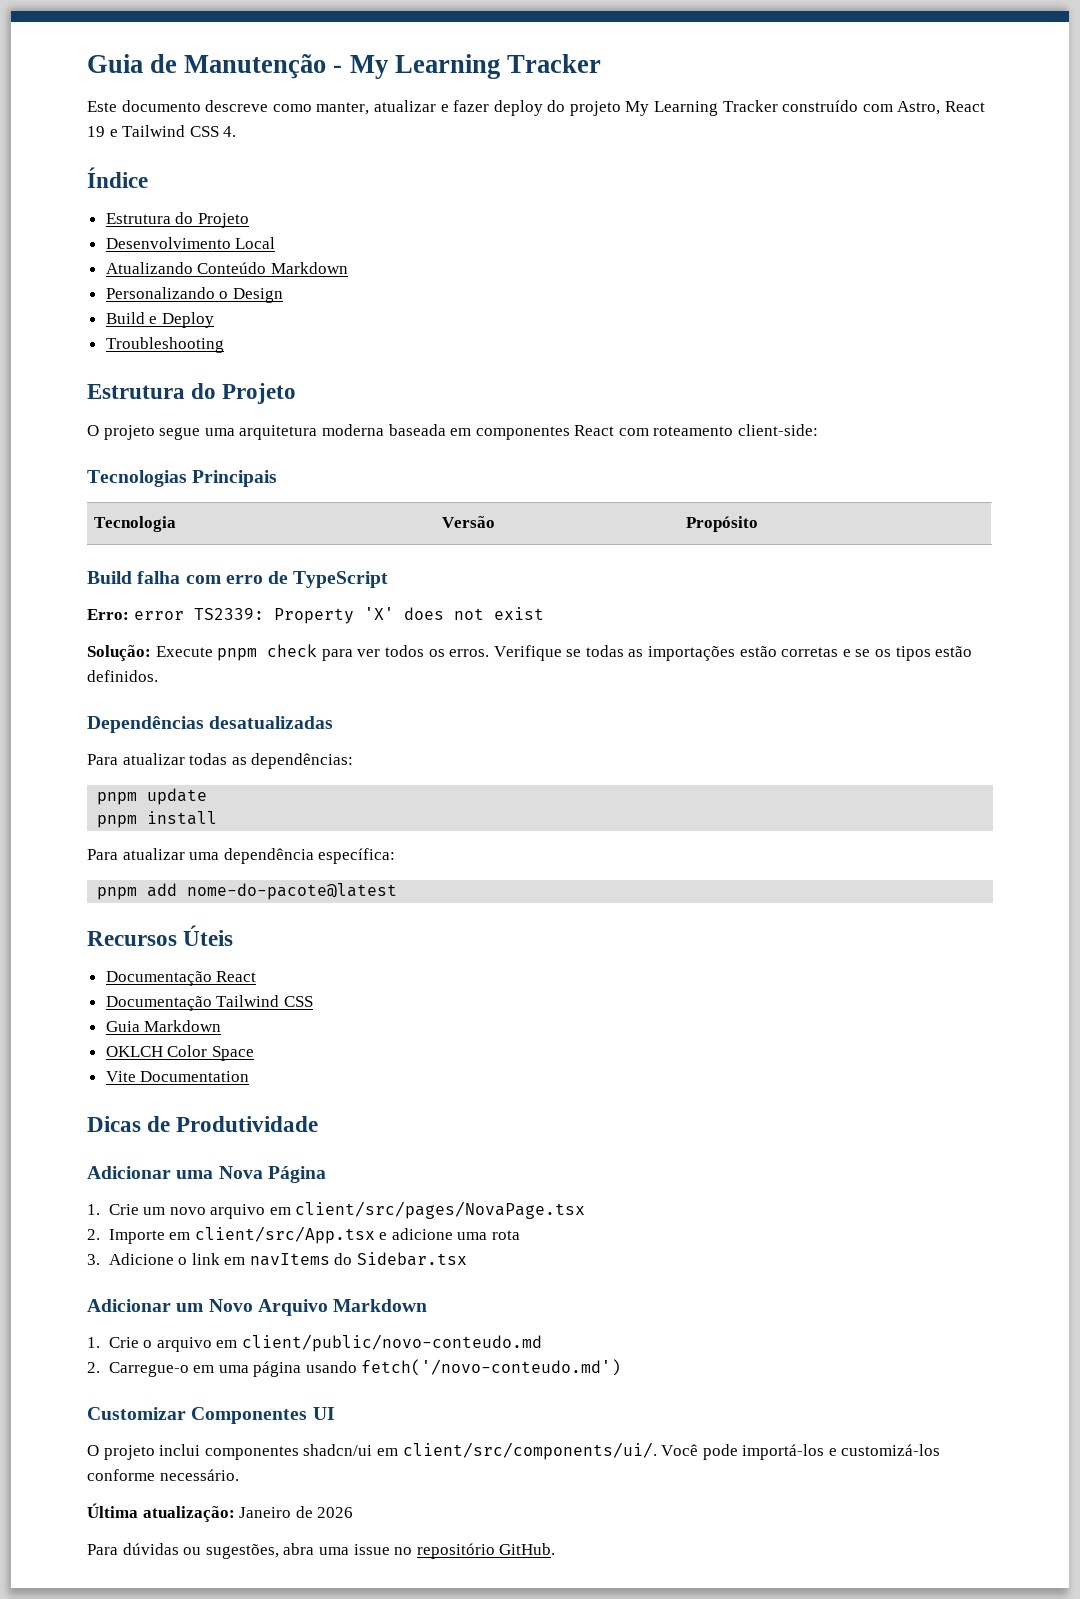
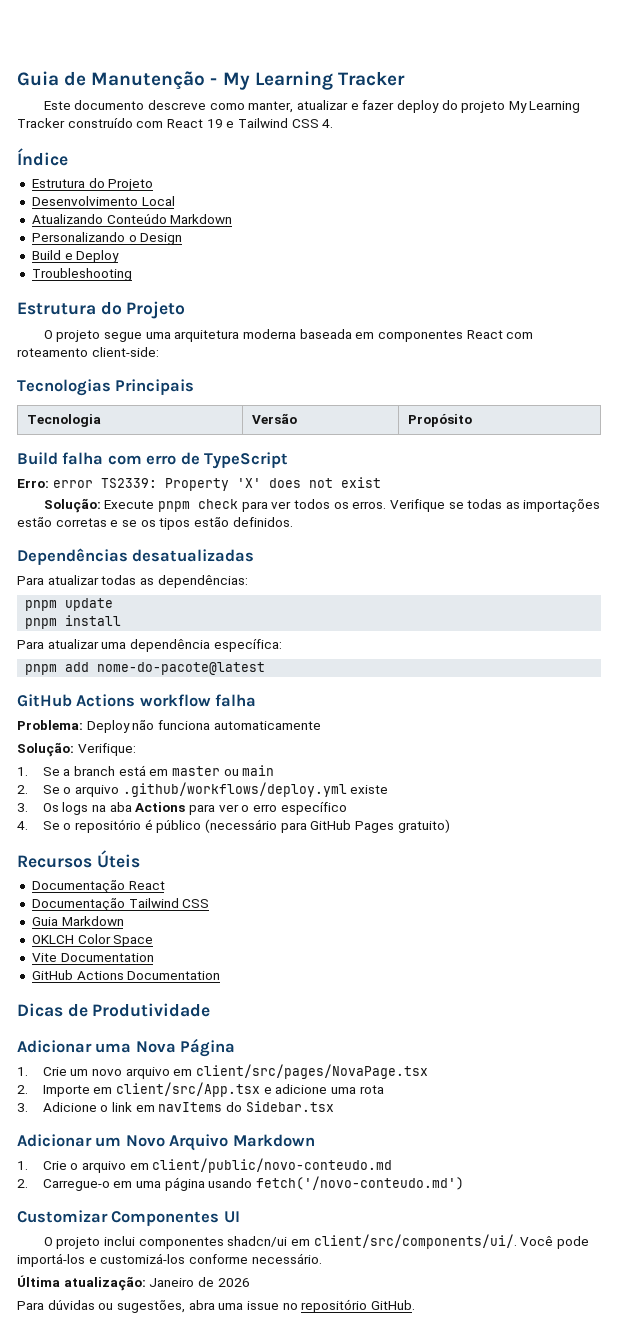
- Este documento descreve como manter, atualizar e fazer deploy do projeto My Learning Tracker construído com Astro, React 19 e Tailwind CSS 4.
+ Este documento descreve como manter, atualizar e fazer deploy do projeto My Learning Tracker construído com React 19 e Tailwind CSS 4.
+ GitHub Actions workflow falha
+ Problema: Deploy não funciona automaticamente
+ Solução: Verifique:
+ 1. Se a branch está em master ou main
+ 2. Se o arquivo .github/workflows/deploy.yml existe
+ 3. Os logs na aba Actions para ver o erro específico
+ 4. Se o repositório é público (necessário para GitHub Pages gratuito)
+ GitHub Actions Documentation

